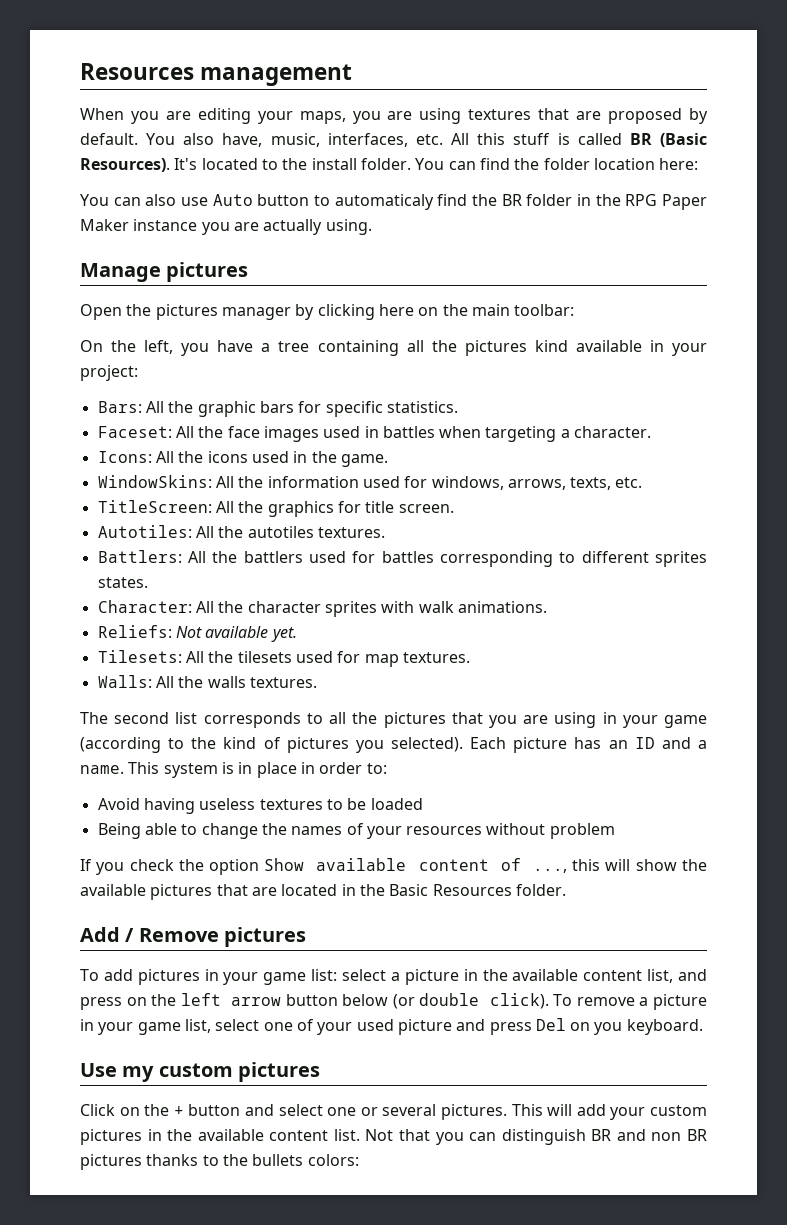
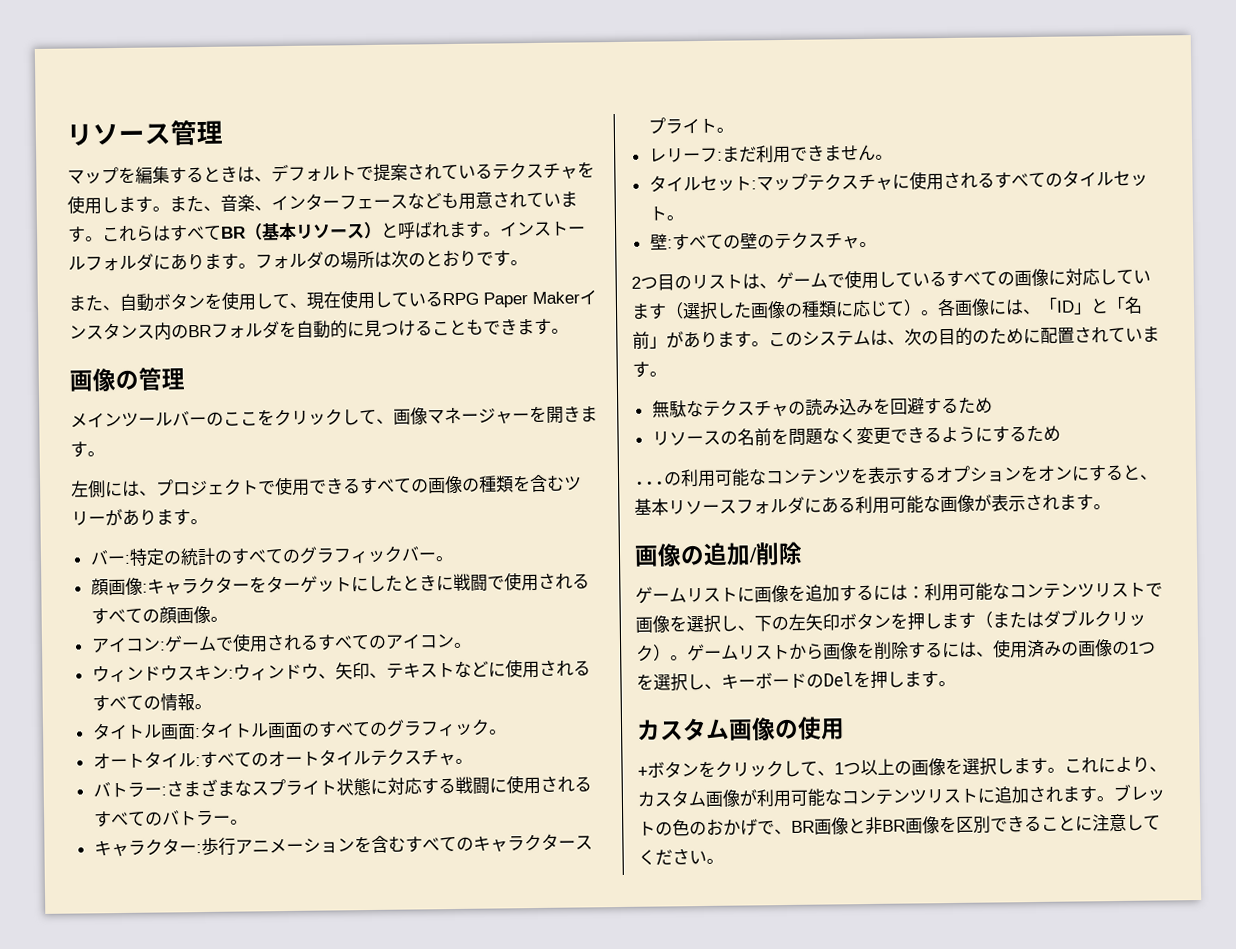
- Resources management
- When you are editing your maps, you are using textures that are proposed by default. You also have, music, interfaces, etc. All this stuff is called BR (Basic Resources). It's located to the install folder. You can find the folder location here:
- You can also use Auto button to automaticaly find the BR folder in the RPG Paper Maker instance you are actually using.
- Manage pictures
- Open the pictures manager by clicking here on the main toolbar:
- On the left, you have a tree containing all the pictures kind available in your project:
- Bars: All the graphic bars for specific statistics.
- Faceset: All the face images used in battles when targeting a character.
- Icons: All the icons used in the game.
- WindowSkins: All the information used for windows, arrows, texts, etc.
- TitleScreen: All the graphics for title screen.
- Autotiles: All the autotiles textures.
- Battlers: All the battlers used for battles corresponding to different sprites states.
- Character: All the character sprites with walk animations.
- Reliefs: Not available yet.
- Tilesets: All the tilesets used for map textures.
- Walls: All the walls textures.
- The second list corresponds to all the pictures that you are using in your game (according to the kind of pictures you selected). Each picture has an ID and a name. This system is in place in order to:
- Avoid having useless textures to be loaded
- Being able to change the names of your resources without problem
- If you check the option Show available content of ..., this will show the available pictures that are located in the Basic Resources folder.
- Add / Remove pictures
- To add pictures in your game list: select a picture in the available content list, and press on the left arrow button below (or double click). To remove a picture in your game list, select one of your used picture and press Del on you keyboard.
- Use my custom pictures
- Click on the + button and select one or several pictures. This will add your custom pictures in the available content list. Not that you can distinguish BR and non BR pictures thanks to the bullets colors:
+ リソース管理
+ マップを編集するときは、デフォルトで提案されているテクスチャを使用します。また、音楽、インターフェースなども用意されています。これらはすべてBR（基本リソース）と呼ばれます。インストールフォルダにあります。フォルダの場所は次のとおりです。
+ また、自動ボタンを使用して、現在使用しているRPG Paper Makerインスタンス内のBRフォルダを自動的に見つけることもできます。
+ 画像の管理
+ メインツールバーのここをクリックして、画像マネージャーを開きます。
+ 左側には、プロジェクトで使用できるすべての画像の種類を含むツリーがあります。
+ バー:特定の統計のすべてのグラフィックバー。
+ 顔画像:キャラクターをターゲットにしたときに戦闘で使用されるすべての顔画像。
+ アイコン:ゲームで使用されるすべてのアイコン。
+ ウィンドウスキン:ウィンドウ、矢印、テキストなどに使用されるすべての情報。
+ タイトル画面:タイトル画面のすべてのグラフィック。
+ オートタイル:すべてのオートタイルテクスチャ。
+ バトラー:さまざまなスプライト状態に対応する戦闘に使用されるすべてのバトラー。
+ キャラクター:歩行アニメーションを含むすべてのキャラクタースプライト。
+ レリーフ:まだ利用できません。
+ タイルセット:マップテクスチャに使用されるすべてのタイルセット。
+ 壁:すべての壁のテクスチャ。
+ 2つ目のリストは、ゲームで使用しているすべての画像に対応しています（選択した画像の種類に応じて）。各画像には、「ID」と「名前」があります。このシステムは、次の目的のために配置されています。
+ 無駄なテクスチャの読み込みを回避するため
+ リソースの名前を問題なく変更できるようにするため
+ ...の利用可能なコンテンツを表示するオプションをオンにすると、基本リソースフォルダにある利用可能な画像が表示されます。
+ 画像の追加/削除
+ ゲームリストに画像を追加するには：利用可能なコンテンツリストで画像を選択し、下の左矢印ボタンを押します（またはダブルクリック）。ゲームリストから画像を削除するには、使用済みの画像の1つを選択し、キーボードのDelを押します。
+ カスタム画像の使用
+ +ボタンをクリックして、1つ以上の画像を選択します。これにより、カスタム画像が利用可能なコンテンツリストに追加されます。ブレットの色のおかげで、BR画像と非BR画像を区別できることに注意してください。

